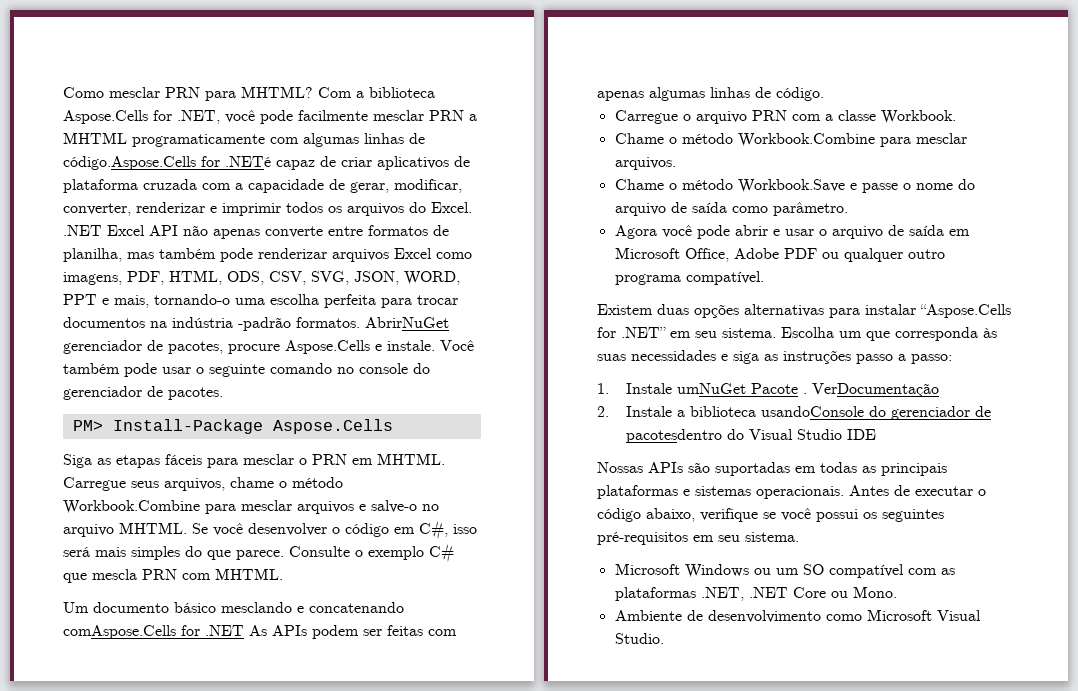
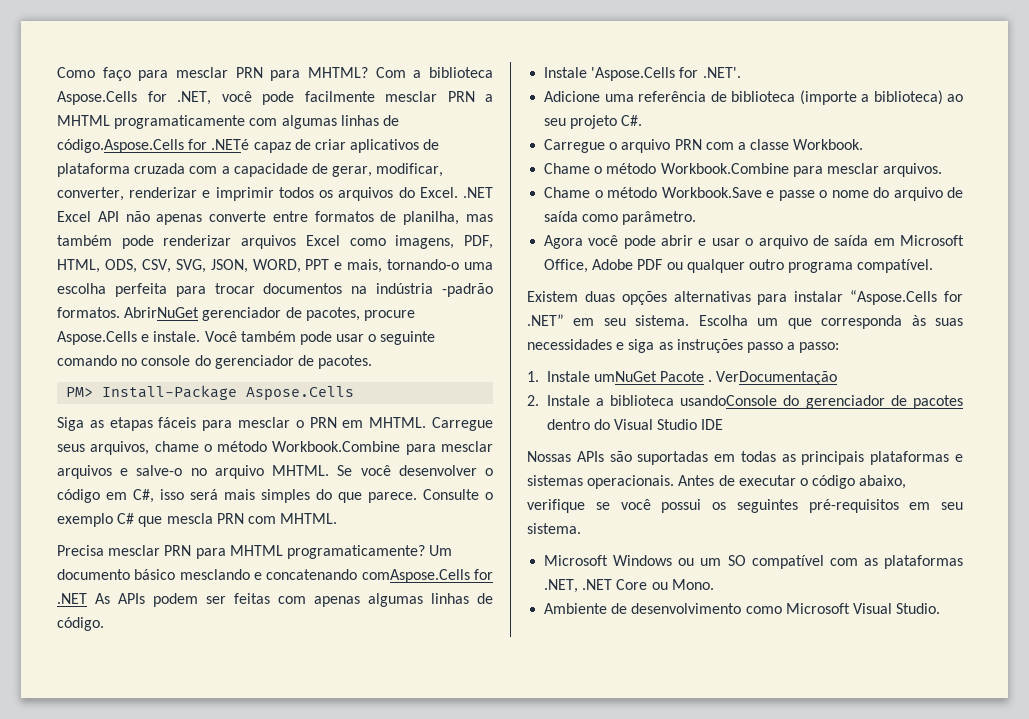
- Como mesclar PRN para MHTML?
+ Como faço para mesclar PRN para MHTML?
+ Precisa mesclar PRN para MHTML programaticamente?
+ Instale 'Aspose.Cells for .NET'.
+ Adicione uma referência de biblioteca (importe a biblioteca) ao seu projeto C#.
- 2. Instale a biblioteca usandoConsole do gerenciador de pacotesdentro do Visual Studio IDE
+ 2. Instale a biblioteca usandoConsole do gerenciador de pacotes dentro do Visual Studio IDE

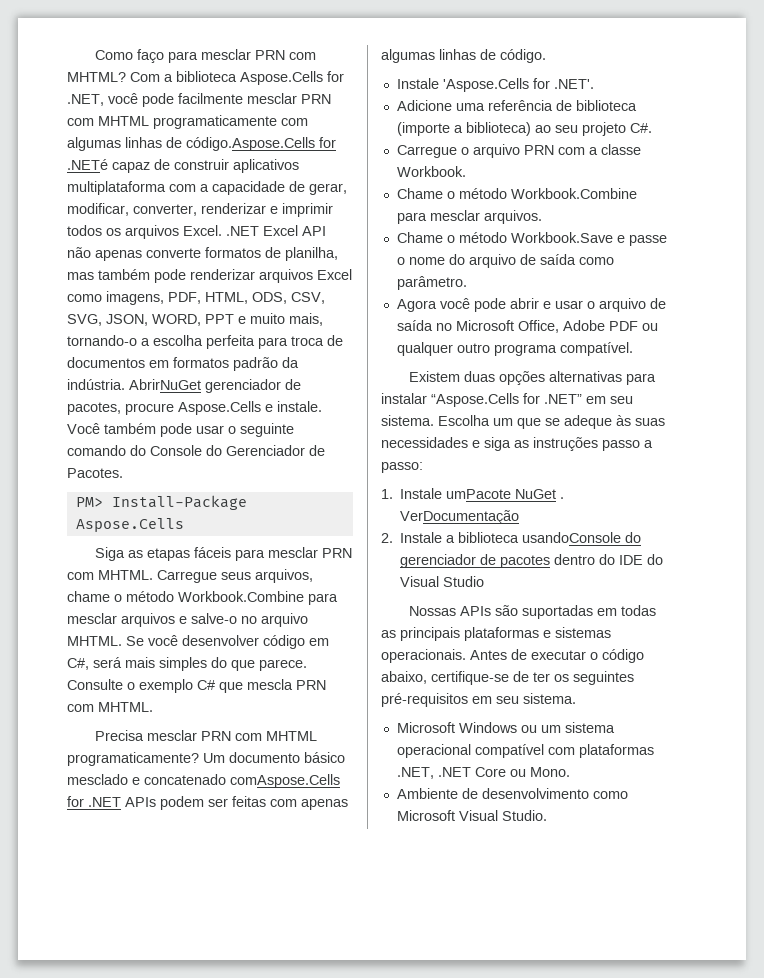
- Como faço para mesclar PRN para MHTML?
+ Como faço para mesclar PRN com MHTML?
- Com a biblioteca Aspose.Cells for .NET, você pode facilmente mesclar PRN a MHTML programaticamente com algumas linhas de código.Aspose.Cells for .NETé capaz de criar aplicativos de plataforma cruzada com a capacidade de gerar, modificar, converter, renderizar e imprimir todos os arquivos do Excel. .NET Excel API não apenas converte entre formatos de planilha, mas também pode renderizar arquivos Excel como imagens, PDF, HTML, ODS, CSV, SVG, JSON, WORD, PPT e mais, tornando-o uma escolha perfeita para trocar documentos na indústria -padrão formatos.
+ Com a biblioteca Aspose.Cells for .NET, você pode facilmente mesclar PRN com MHTML programaticamente com algumas linhas de código.Aspose.Cells for .NETé capaz de construir aplicativos multiplataforma com a capacidade de gerar, modificar, converter, renderizar e imprimir todos os arquivos Excel. .NET Excel API não apenas converte formatos de planilha, mas também pode renderizar arquivos Excel como imagens, PDF, HTML, ODS, CSV, SVG, JSON, WORD, PPT e muito mais, tornando-o a escolha perfeita para troca de documentos em formatos padrão da indústria.
- Você também pode usar o seguinte comando no console do gerenciador de pacotes.
+ Você também pode usar o seguinte comando do Console do Gerenciador de Pacotes.
- Siga as etapas fáceis para mesclar o PRN em MHTML.
+ Siga as etapas fáceis para mesclar PRN com MHTML.
- Se você desenvolver o código em C#, isso será mais simples do que parece.
+ Se você desenvolver código em C#, será mais simples do que parece.
- Precisa mesclar PRN para MHTML programaticamente?
+ Precisa mesclar PRN com MHTML programaticamente?
- Um documento básico mesclando e concatenando comAspose.Cells for .NET As APIs podem ser feitas com apenas algumas linhas de código.
+ Um documento básico mesclado e concatenado comAspose.Cells for .NET APIs podem ser feitas com apenas algumas linhas de código.
- Agora você pode abrir e usar o arquivo de saída em Microsoft Office, Adobe PDF ou qualquer outro programa compatível.
+ Agora você pode abrir e usar o arquivo de saída no Microsoft Office, Adobe PDF ou qualquer outro programa compatível.
- Escolha um que corresponda às suas necessidades e siga as instruções passo a passo:
+ Escolha um que se adeque às suas necessidades e siga as instruções passo a passo:
- 1. Instale umNuGet Pacote .
+ 1. Instale umPacote NuGet .
- 2. Instale a biblioteca usandoConsole do gerenciador de pacotes dentro do Visual Studio IDE
+ 2. Instale a biblioteca usandoConsole do gerenciador de pacotes dentro do IDE do Visual Studio
- Antes de executar o código abaixo, verifique se você possui os seguintes pré-requisitos em seu sistema.
+ Antes de executar o código abaixo, certifique-se de ter os seguintes pré-requisitos em seu sistema.
- Microsoft Windows ou um SO compatível com as plataformas .NET, .NET Core ou Mono.
+ Microsoft Windows ou um sistema operacional compatível com plataformas .NET, .NET Core ou Mono.

